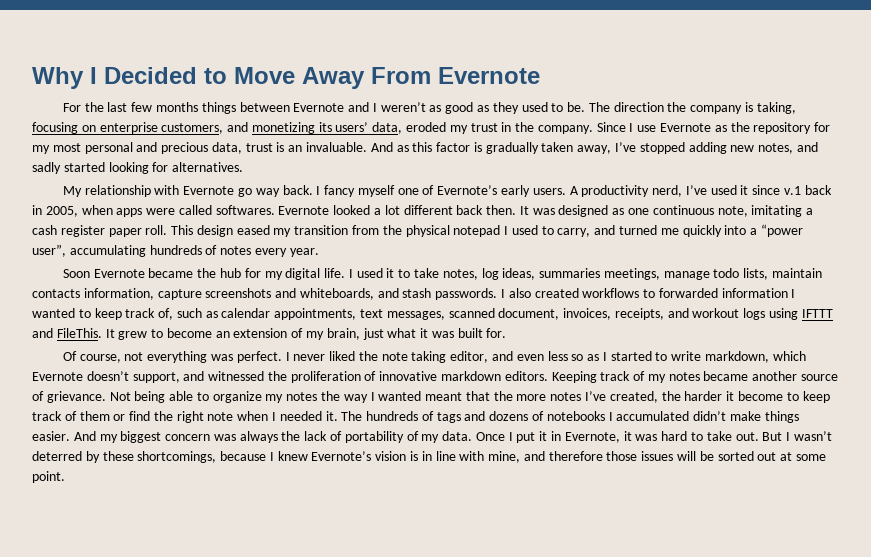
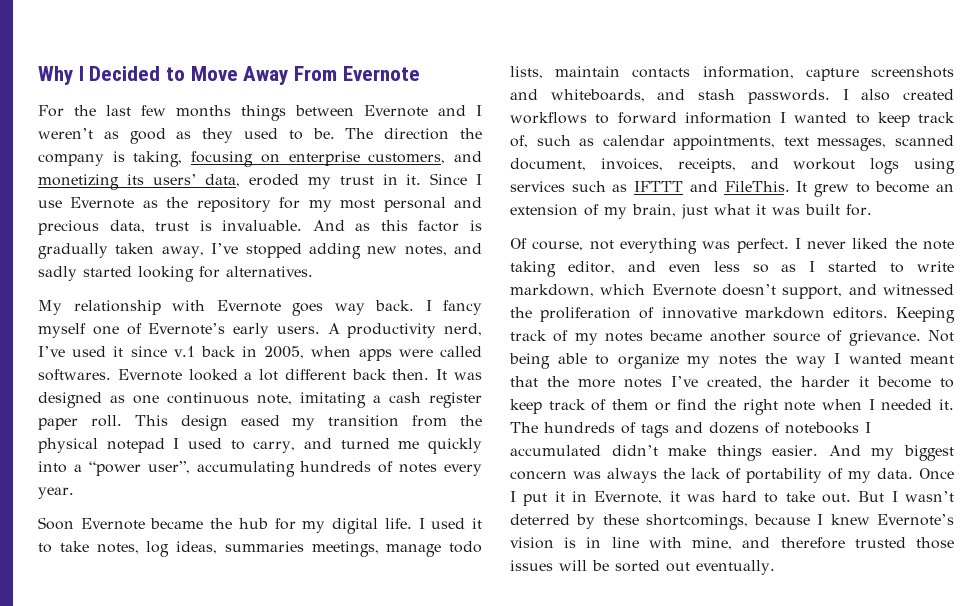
- The direction the company is taking, focusing on enterprise customers, and monetizing its users’ data, eroded my trust in the company.
+ The direction the company is taking, focusing on enterprise customers, and monetizing its users’ data, eroded my trust in it.
- Since I use Evernote as the repository for my most personal and precious data, trust is an invaluable.
+ Since I use Evernote as the repository for my most personal and precious data, trust is invaluable.
- My relationship with Evernote go way back.
+ My relationship with Evernote goes way back.
- I also created workflows to forwarded information I wanted to keep track of, such as calendar appointments, text messages, scanned document, invoices, receipts, and workout logs using IFTTT and FileThis.
+ I also created workflows to forward information I wanted to keep track of, such as calendar appointments, text messages, scanned document, invoices, receipts, and workout logs using services such as IFTTT and FileThis.
- But I wasn’t deterred by these shortcomings, because I knew Evernote’s vision is in line with mine, and therefore those issues will be sorted out at some point.
+ But I wasn’t deterred by these shortcomings, because I knew Evernote’s vision is in line with mine, and therefore trusted those issues will be sorted out eventually.

